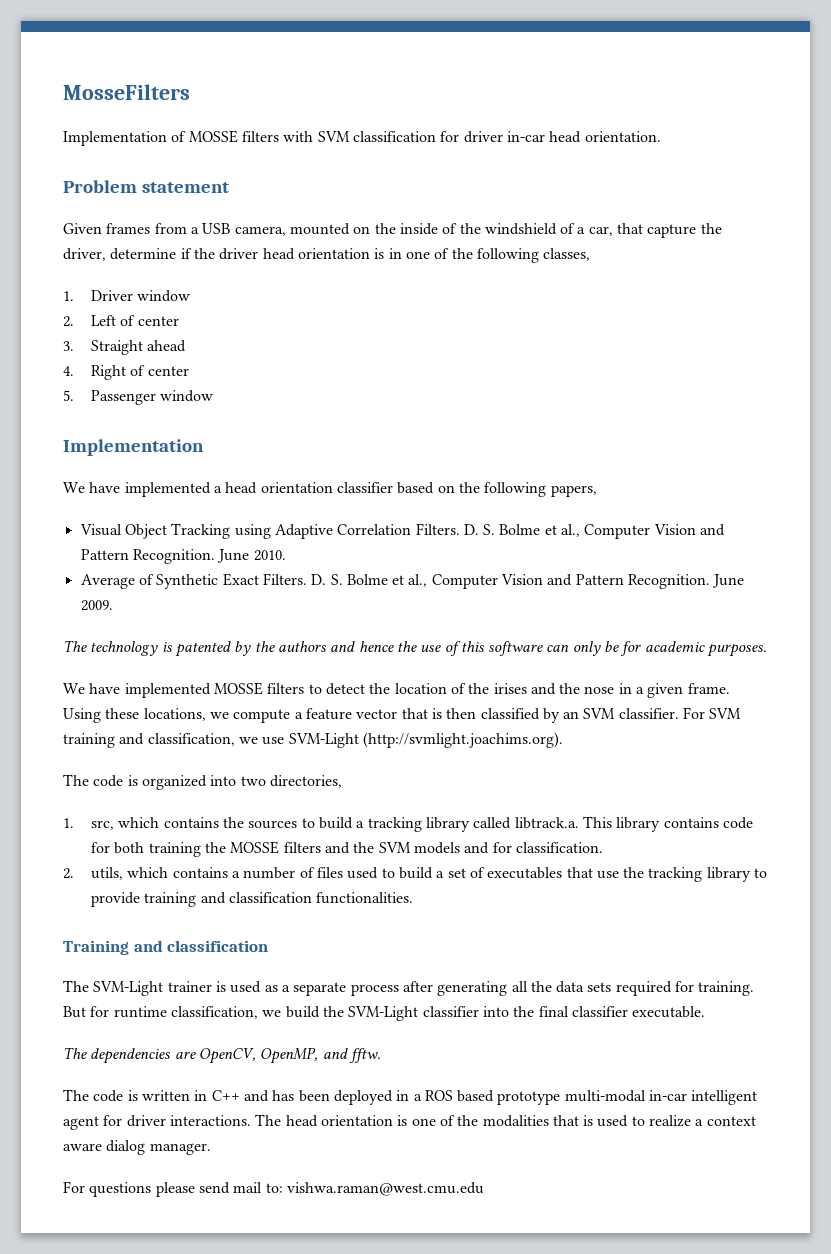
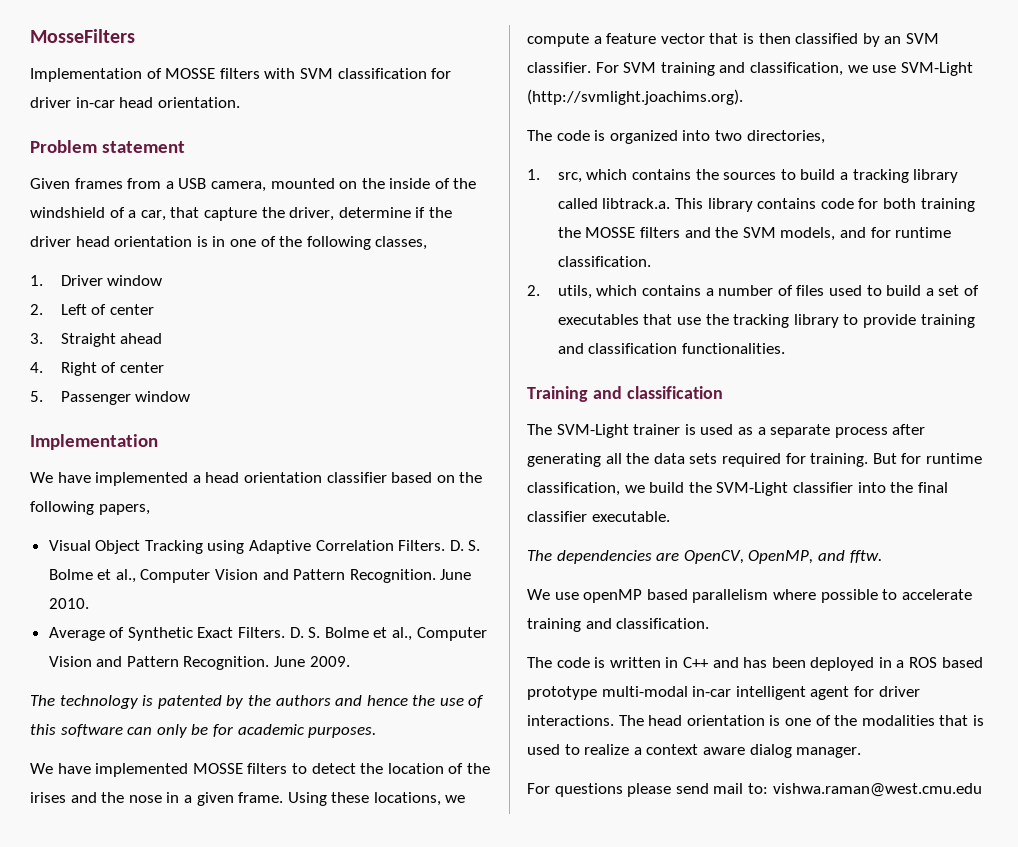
- 1. src, which contains the sources to build a tracking library called libtrack.a. This library contains code for both training the MOSSE filters and the SVM models and for classification.
+ 1. src, which contains the sources to build a tracking library called libtrack.a. This library contains code for both training the MOSSE filters and the SVM models, and for runtime classification.
+ We use openMP based parallelism where possible to accelerate training and classification.

